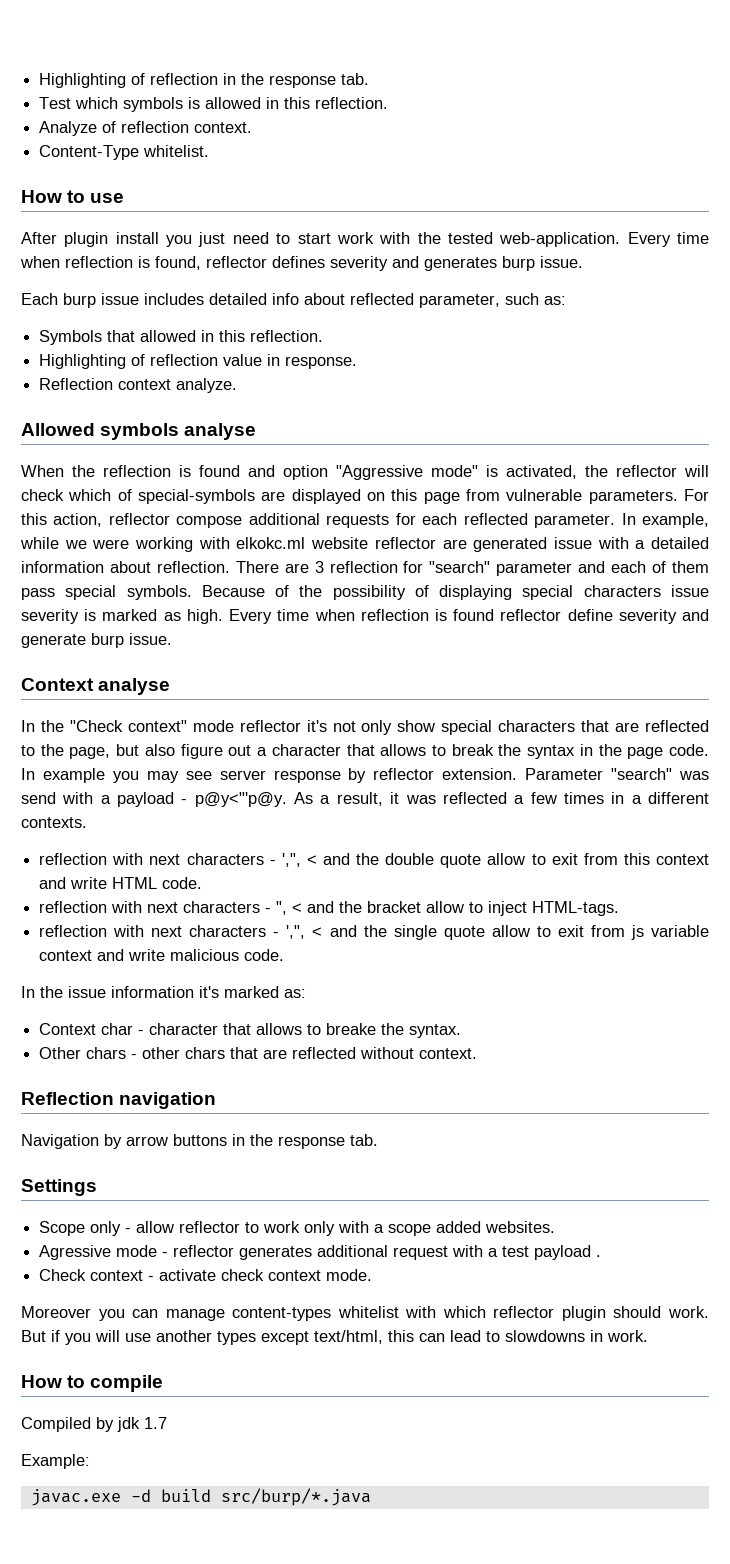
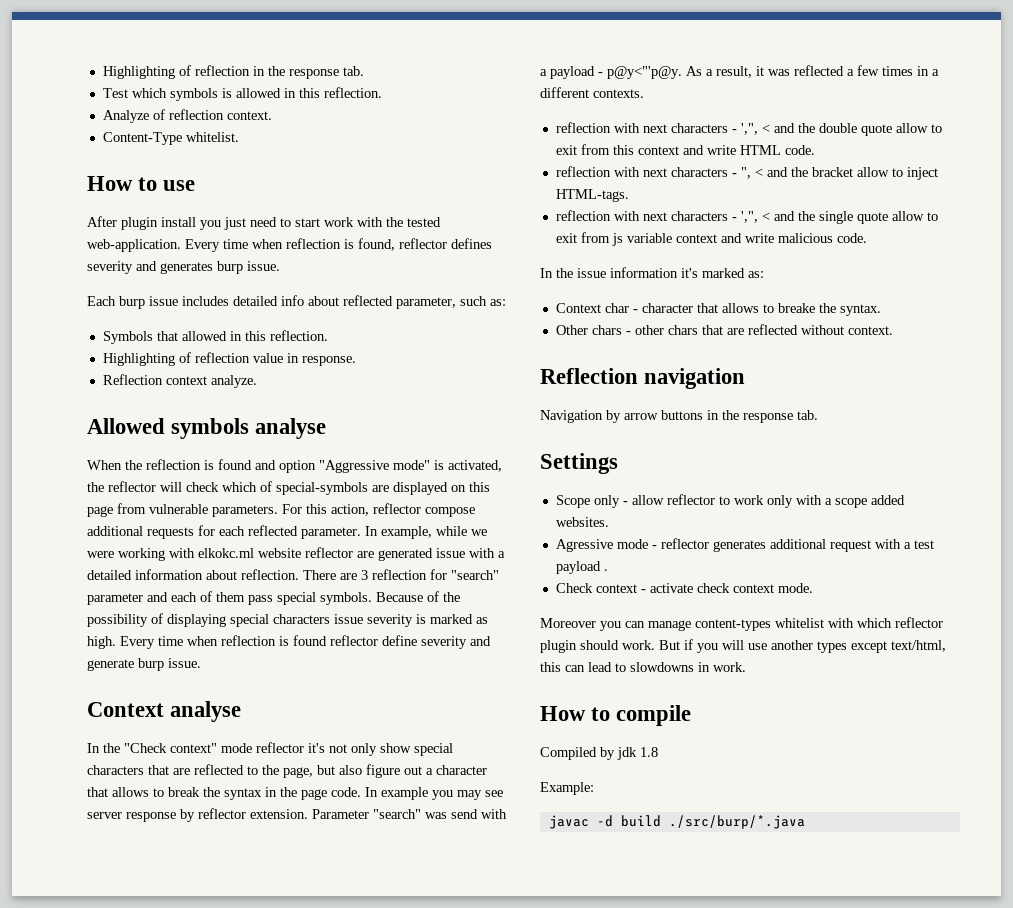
- Compiled by jdk 1.7
+ Compiled by jdk 1.8
- javac.exe -d build src/burp/*.java
+ javac -d build ./src/burp/*.java

